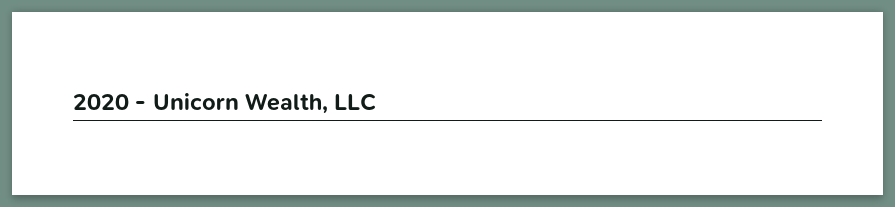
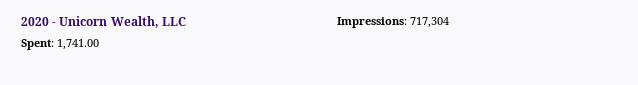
+ Spent: 1,741.00
+ Impressions: 717,304

